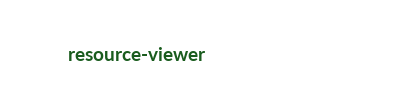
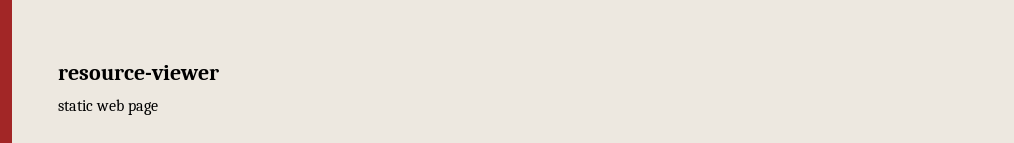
+ static web page

